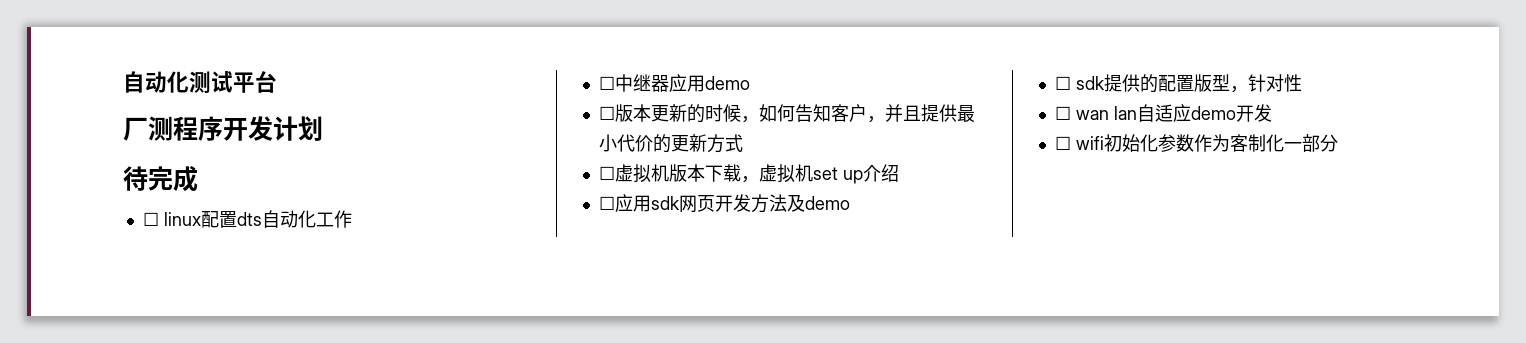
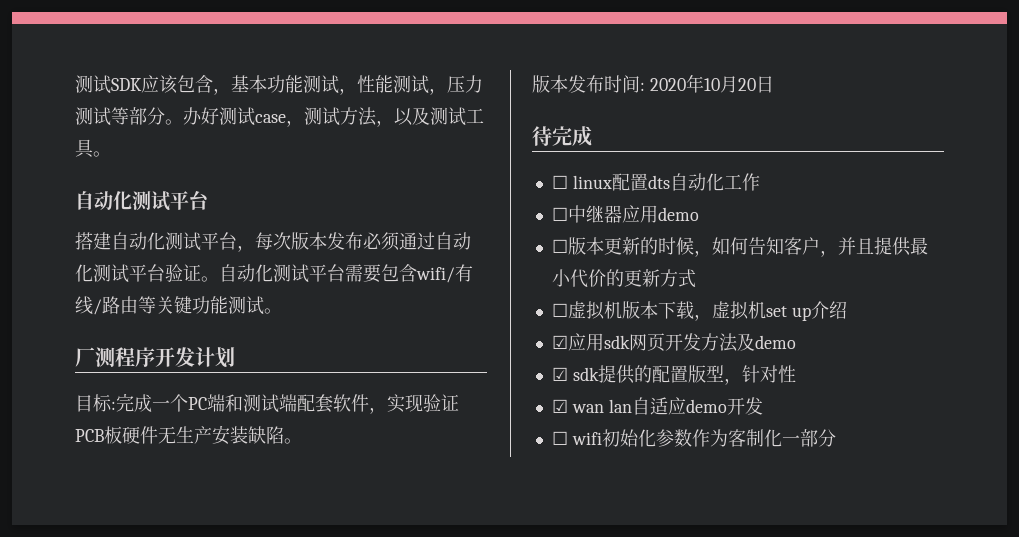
+ 测试SDK应该包含，基本功能测试，性能测试，压力测试等部分。办好测试case，测试方法，以及测试工具。
  自动化测试平台
+ 搭建自动化测试平台，每次版本发布必须通过自动化测试平台验证。自动化测试平台需要包含wifi/有线/路由等关键功能测试。
  厂测程序开发计划
+ 目标:完成一个PC端和测试端配套软件，实现验证PCB板硬件无生产安装缺陷。
+ 版本发布时间: 2020年10月20日
- ☐应用sdk网页开发方法及demo
+ ☑应用sdk网页开发方法及demo
- ☐ sdk提供的配置版型，针对性
+ ☑ sdk提供的配置版型，针对性
- ☐ wan lan自适应demo开发
+ ☑ wan lan自适应demo开发

